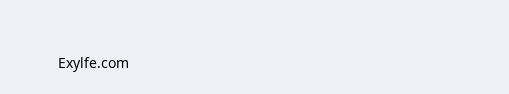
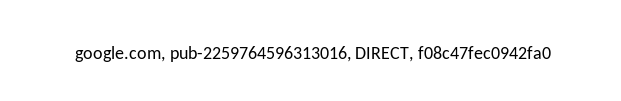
- Exylfe.com
+ google.com, pub-2259764596313016, DIRECT, f08c47fec0942fa0

